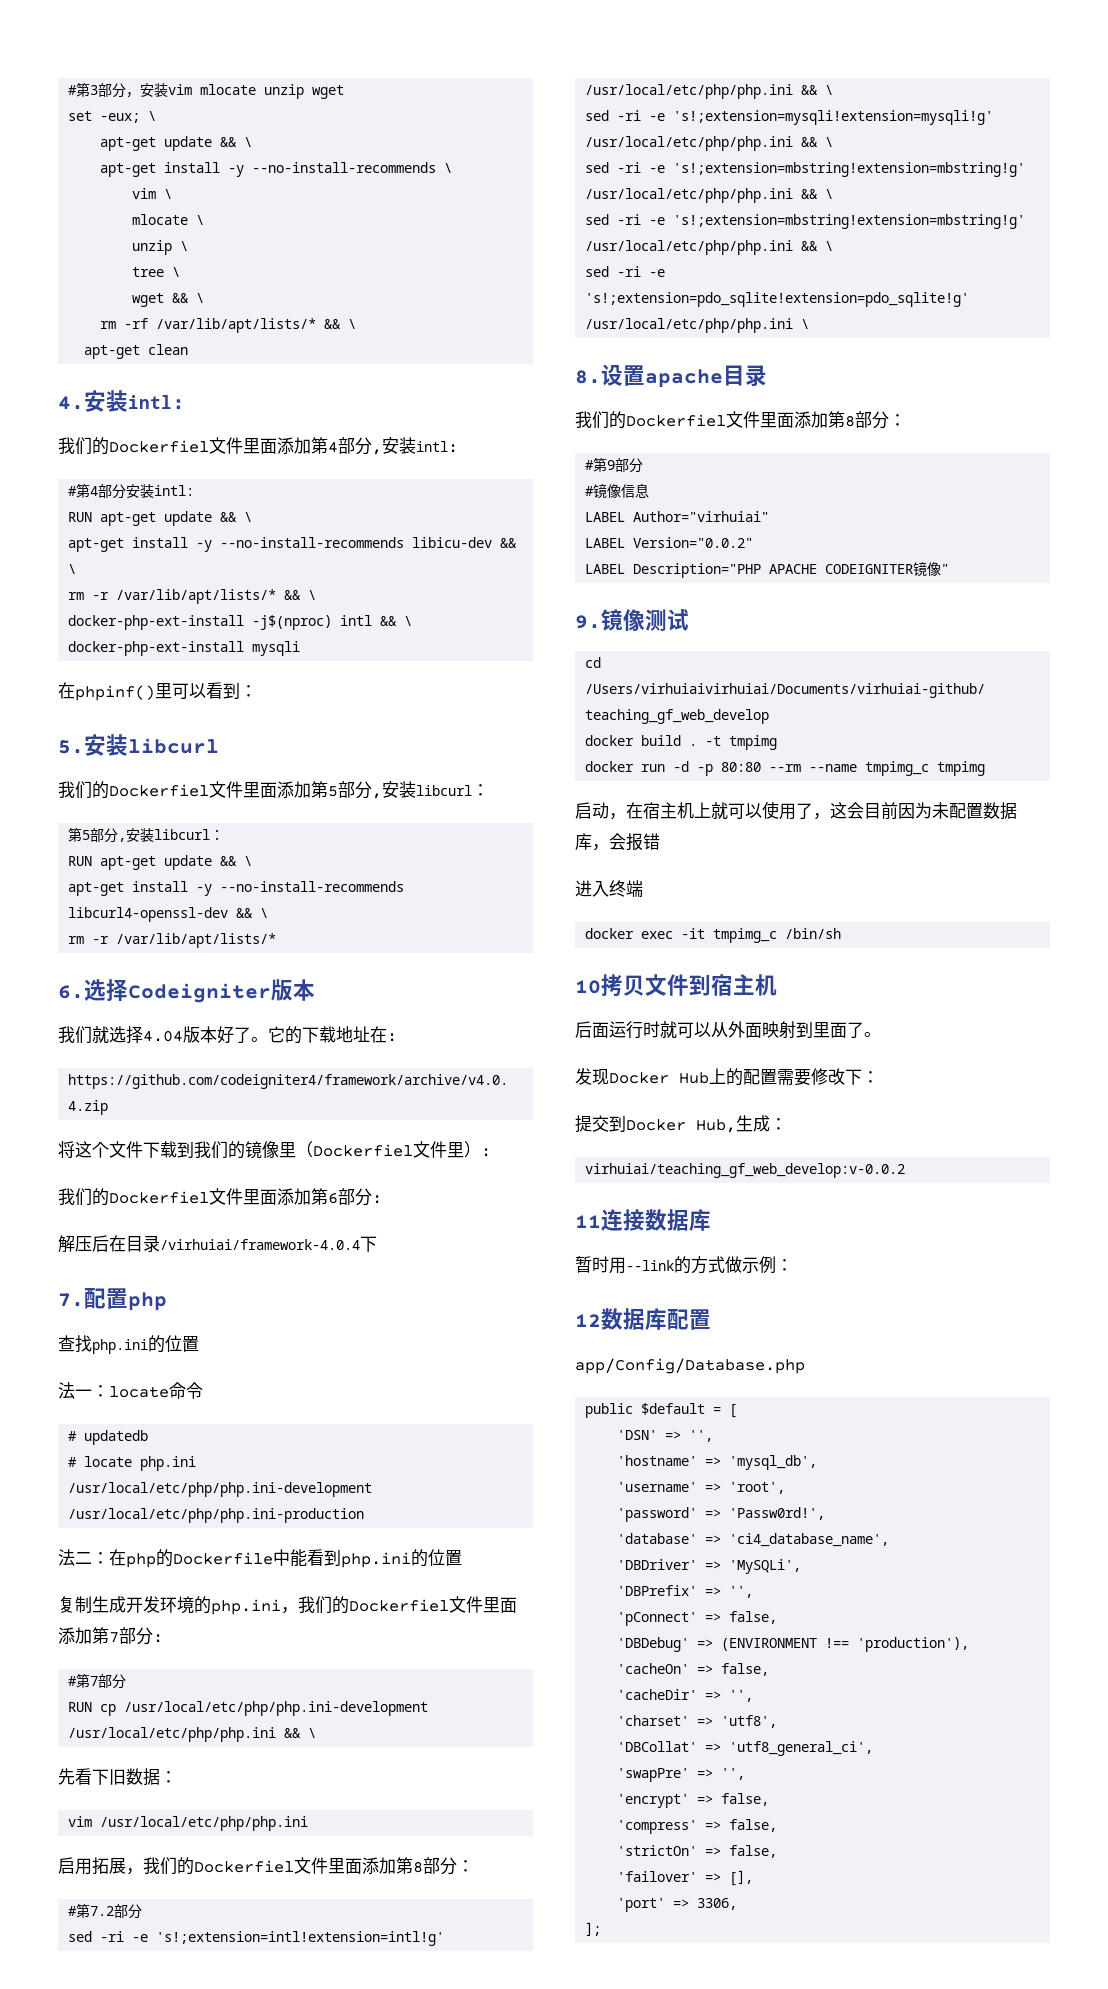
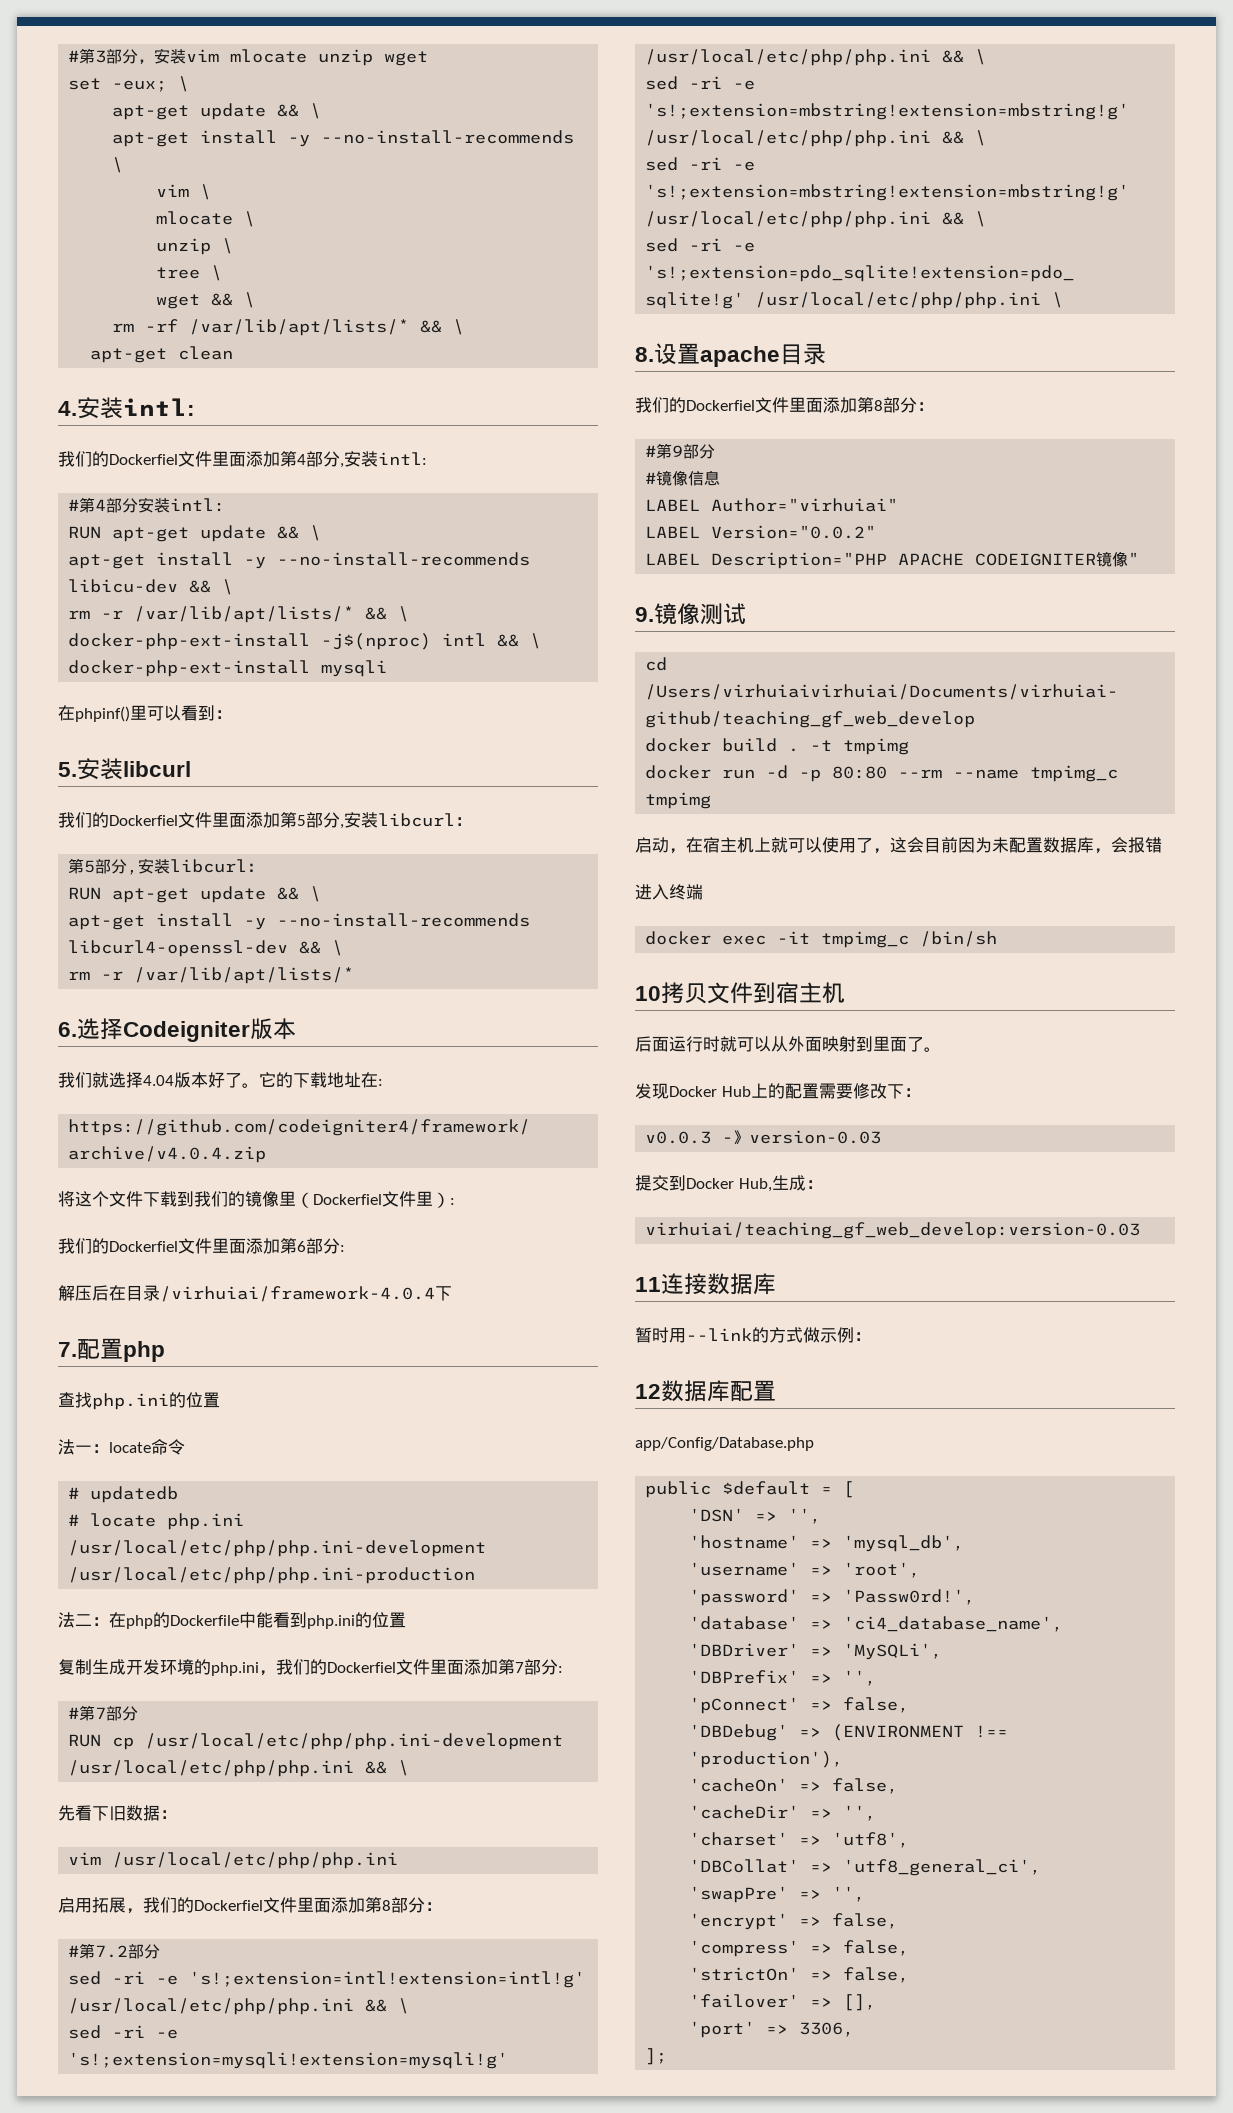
+ v0.0.3 -》version-0.03
- virhuiai/teaching_gf_web_develop:v-0.0.2
+ virhuiai/teaching_gf_web_develop:version-0.03

